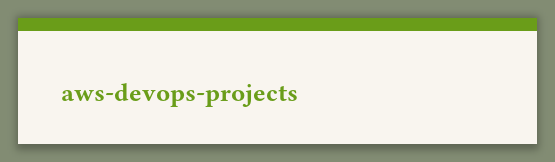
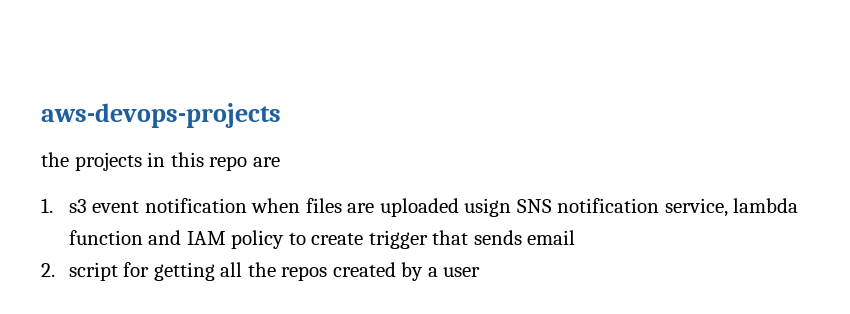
+ the projects in this repo are
+ 1. s3 event notification when files are uploaded usign SNS notification service, lambda function and IAM policy to create trigger that sends email
+ 2. script for getting all the repos created by a user

